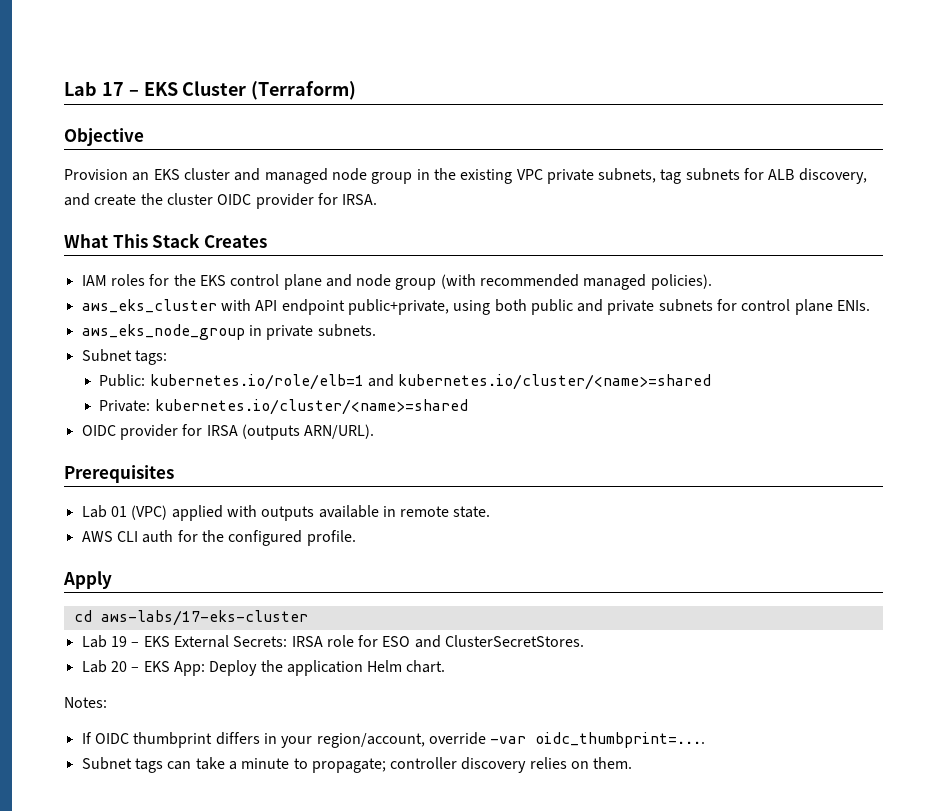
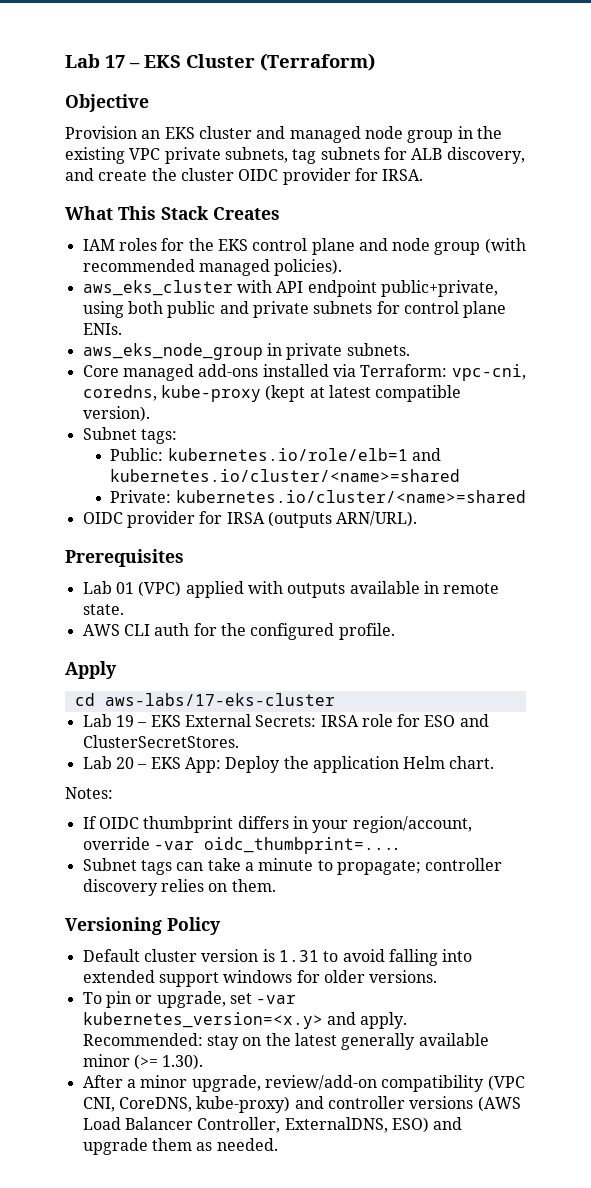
+ Core managed add‑ons installed via Terraform: vpc-cni, coredns, kube-proxy (kept at latest compatible version).
+ Versioning Policy
+ Default cluster version is 1.31 to avoid falling into extended support windows for older versions.
+ To pin or upgrade, set -var kubernetes_version=<x.y> and apply. Recommended: stay on the latest generally available minor (>= 1.30).
+ After a minor upgrade, review/add-on compatibility (VPC CNI, CoreDNS, kube-proxy) and controller versions (AWS Load Balancer Controller, ExternalDNS, ESO) and upgrade them as needed.

